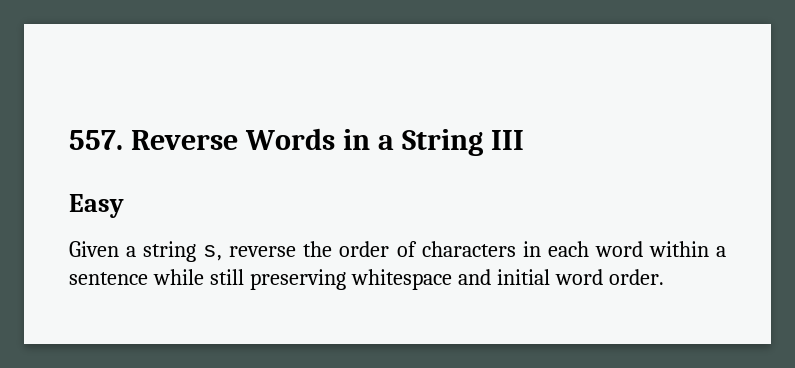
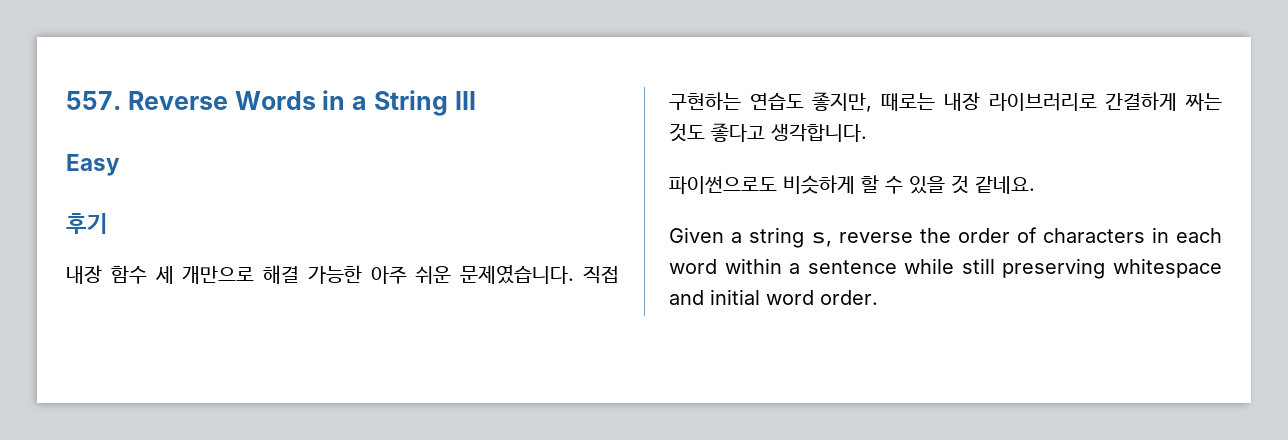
+ 후기
+ 내장 함수 세 개만으로 해결 가능한 아주 쉬운 문제였습니다. 직접 구현하는 연습도 좋지만, 때로는 내장 라이브러리로 간결하게 짜는 것도 좋다고 생각합니다.
+ 파이썬으로도 비슷하게 할 수 있을 것 같네요.

